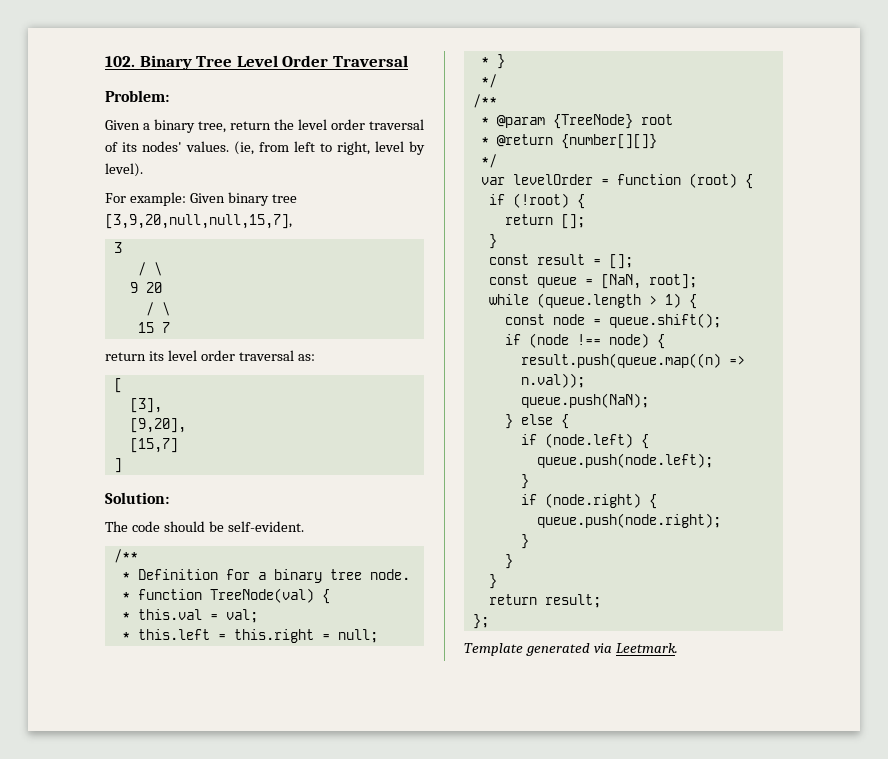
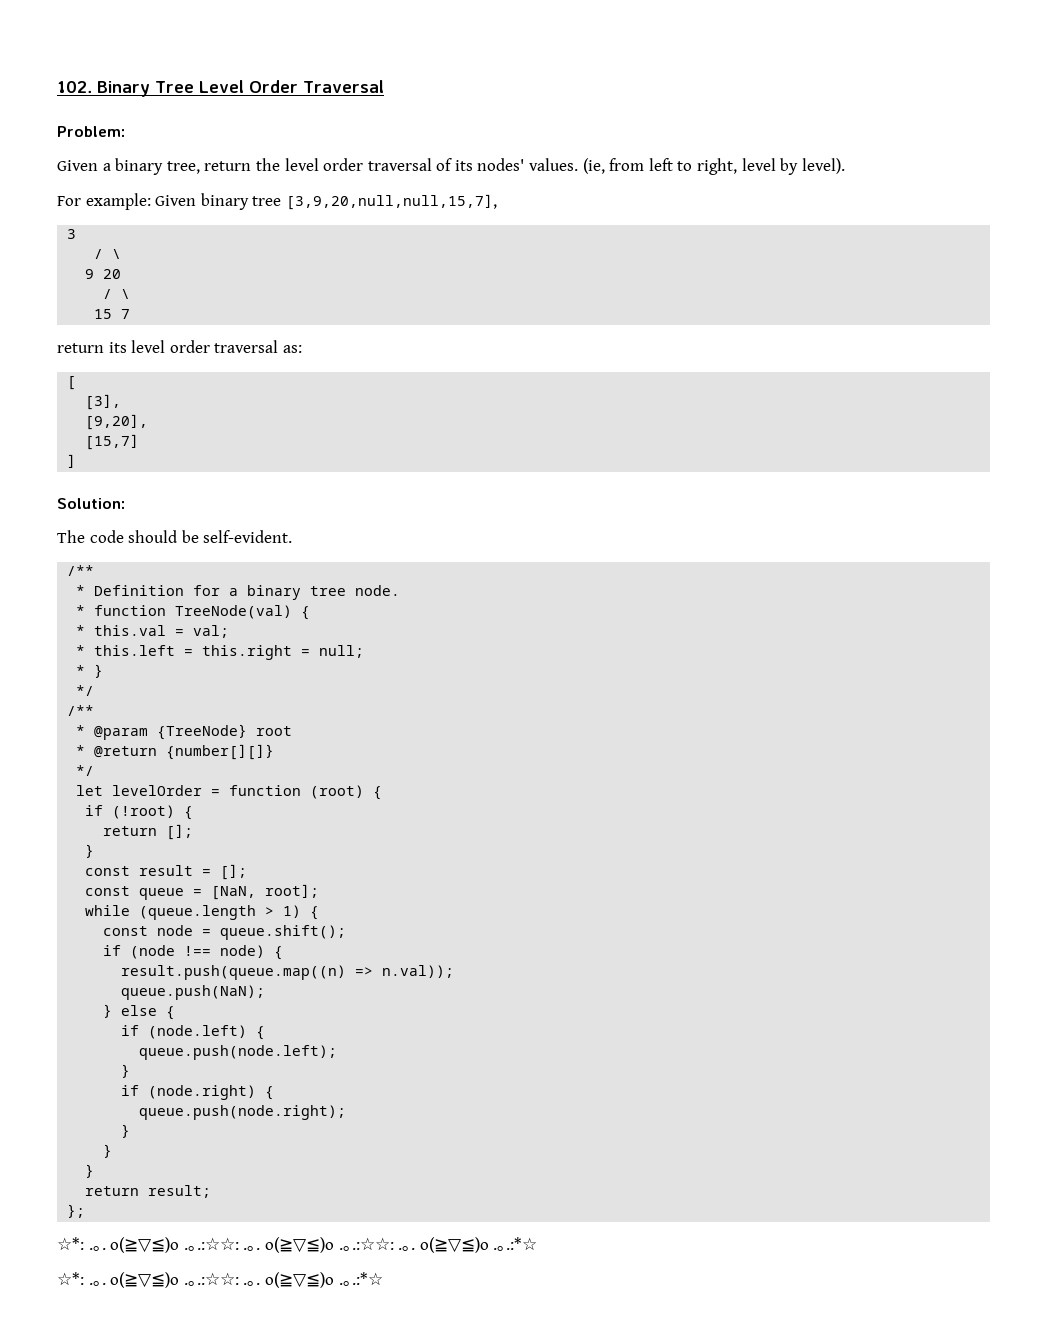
- var levelOrder = function (root) {
+ let levelOrder = function (root) {
- Template generated via Leetmark.
+ ☆*: .｡. o(≧▽≦)o .｡.:☆☆: .｡. o(≧▽≦)o .｡.:☆☆: .｡. o(≧▽≦)o .｡.:*☆
+ ☆*: .｡. o(≧▽≦)o .｡.:☆☆: .｡. o(≧▽≦)o .｡.:*☆

